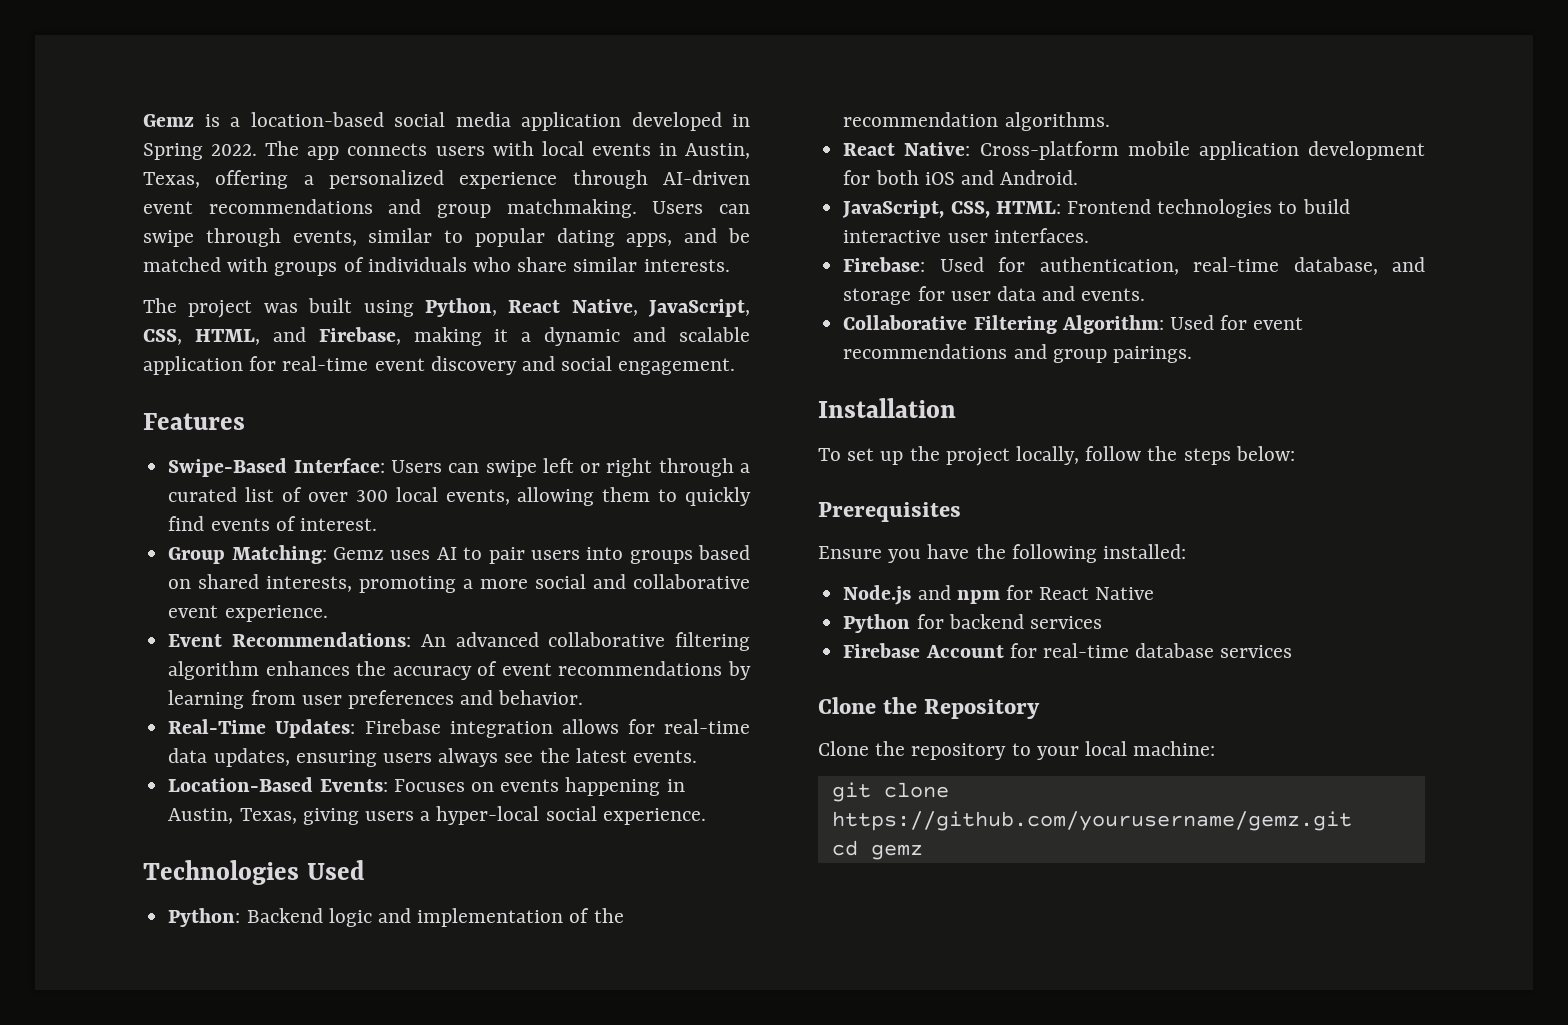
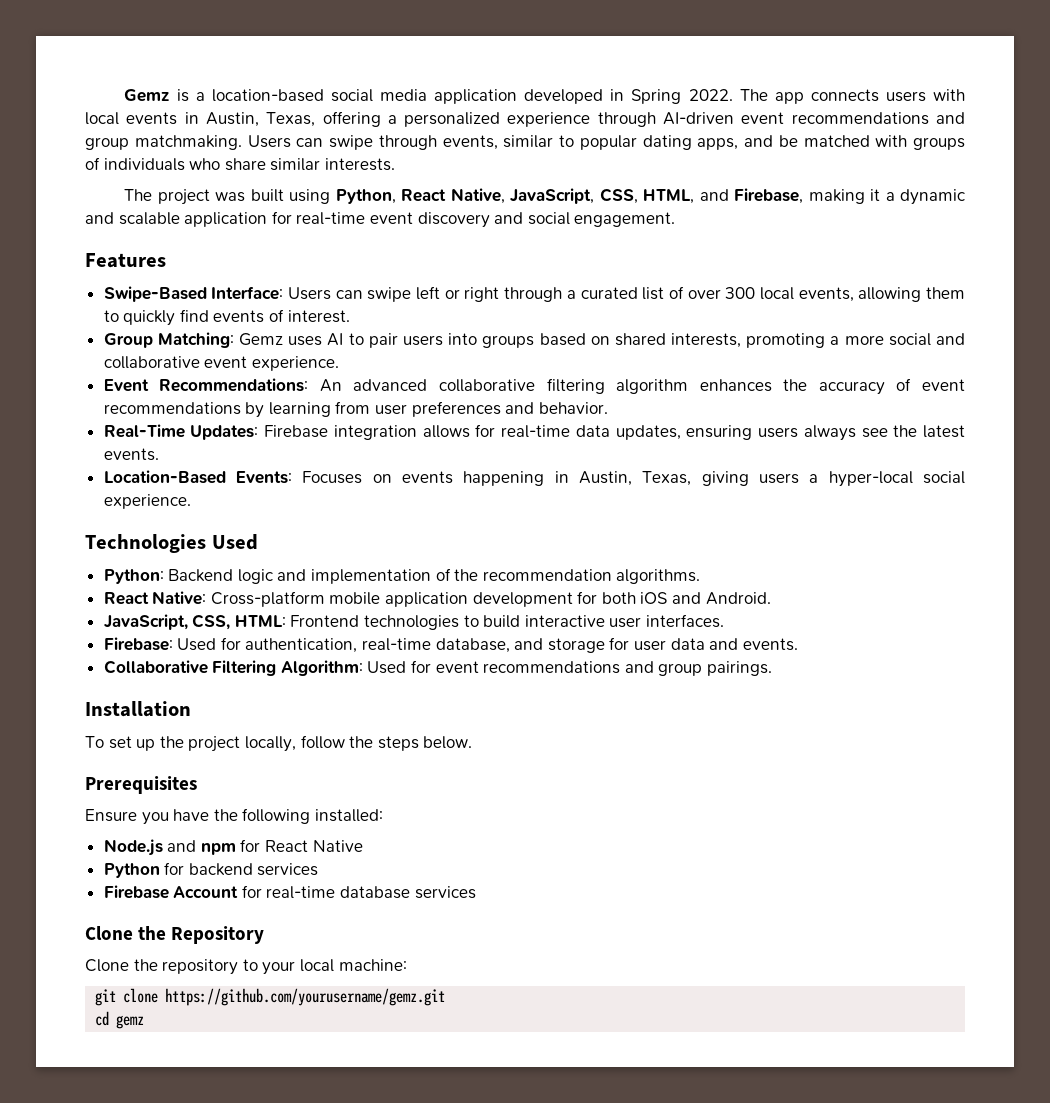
- To set up the project locally, follow the steps below:
+ To set up the project locally, follow the steps below.

